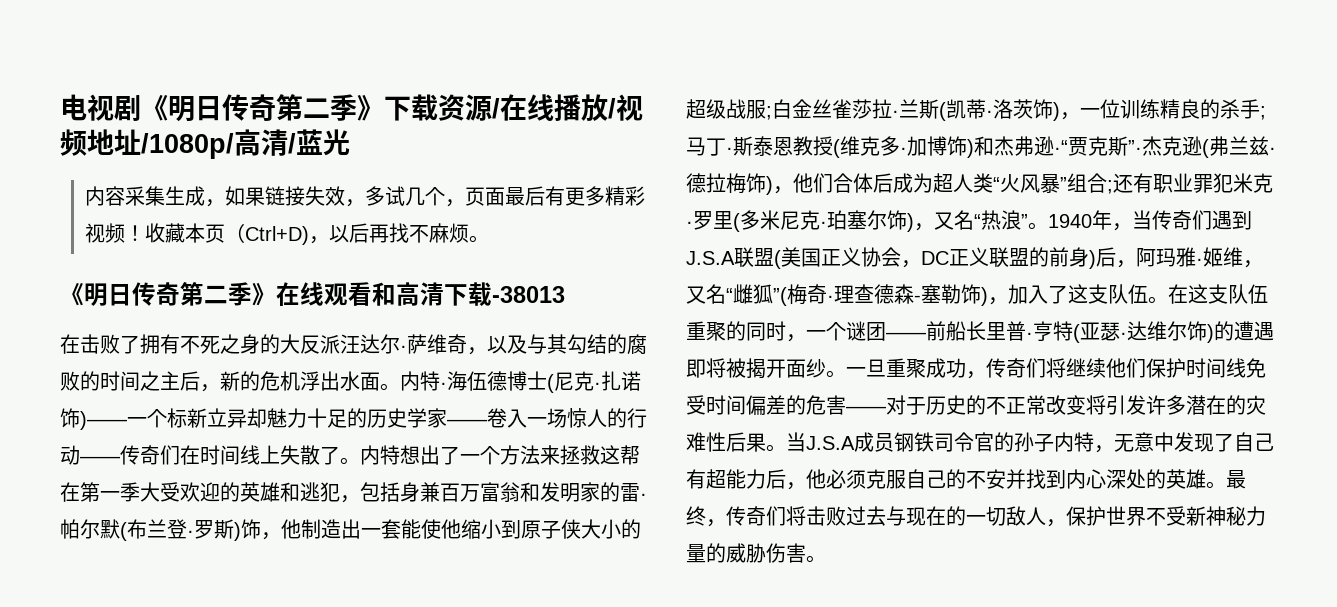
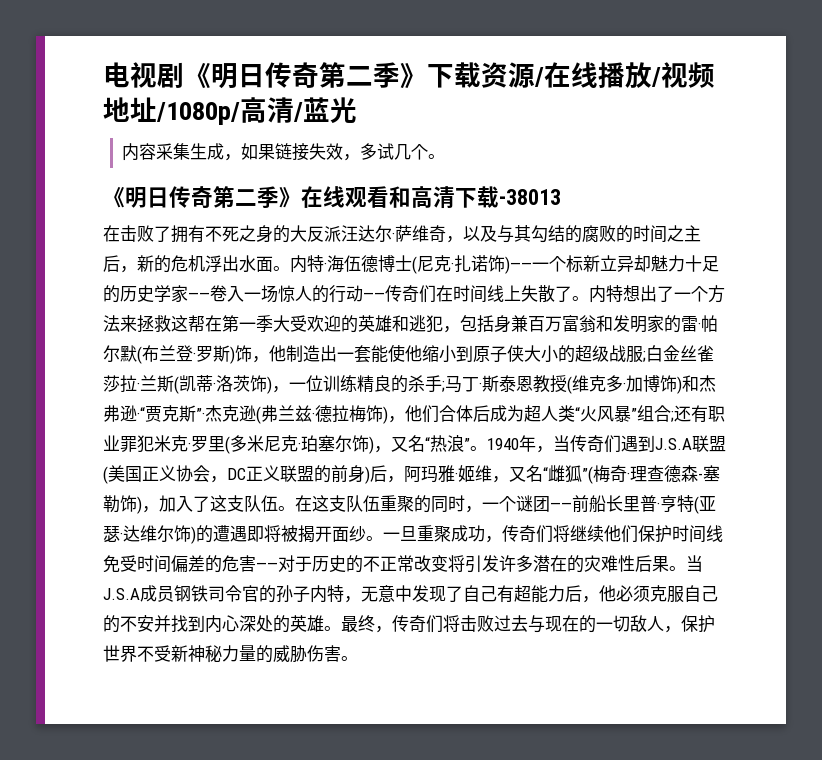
- 内容采集生成，如果链接失效，多试几个，页面最后有更多精彩视频！收藏本页（Ctrl+D)，以后再找不麻烦。
+ 内容采集生成，如果链接失效，多试几个。

